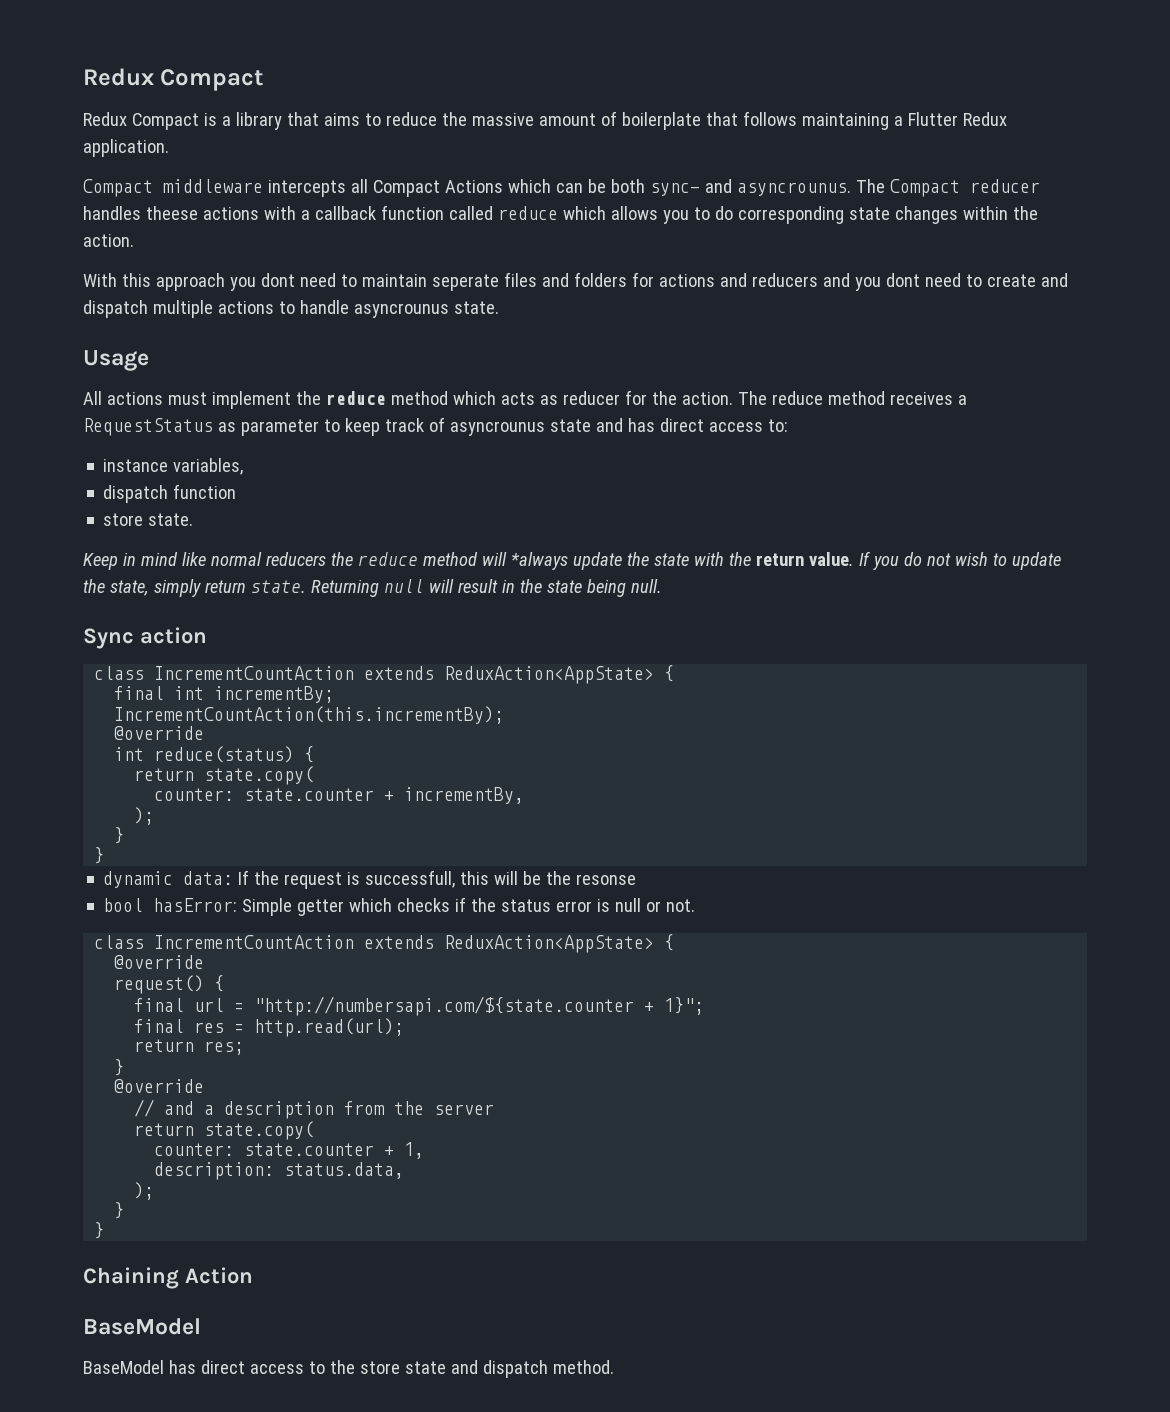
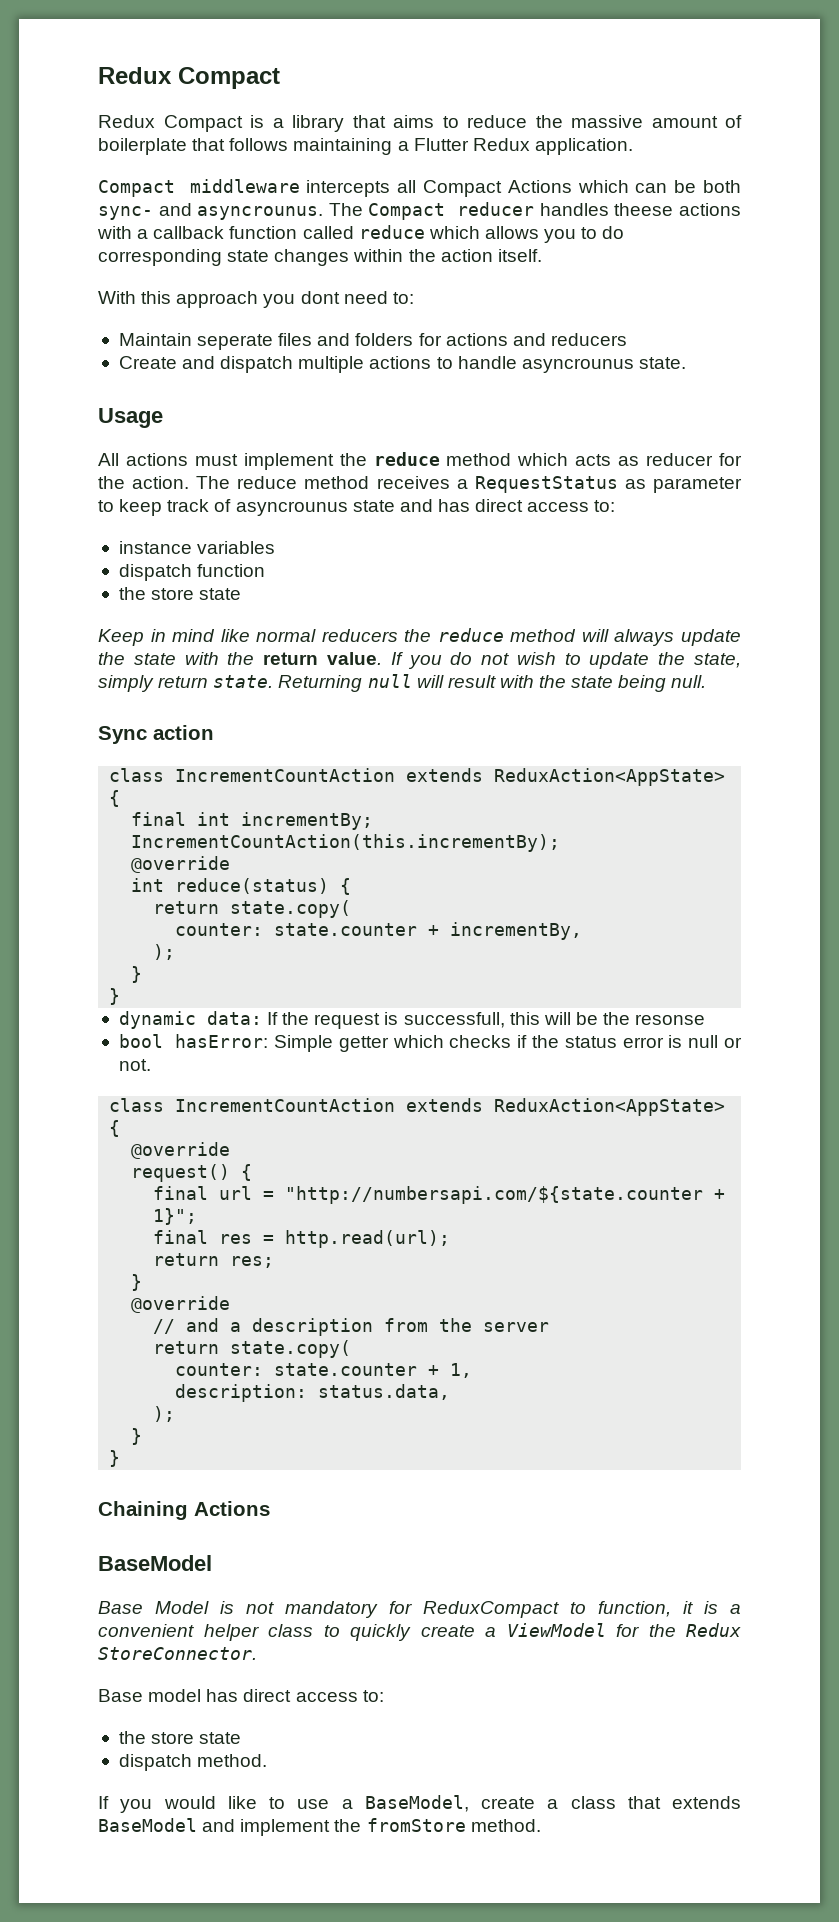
- The Compact reducer handles theese actions with a callback function called reduce which allows you to do corresponding state changes within the action.
+ The Compact reducer handles theese actions with a callback function called reduce which allows you to do corresponding state changes within the action itself.
- With this approach you dont need to maintain seperate files and folders for actions and reducers and you dont need to create and dispatch multiple actions to handle asyncrounus state.
+ With this approach you dont need to:
+ Maintain seperate files and folders for actions and reducers
+ Create and dispatch multiple actions to handle asyncrounus state.
- instance variables,
+ instance variables
  dispatch function
- store state.
+ the store state
- Keep in mind like normal reducers the reduce method will *always update the state with the return value.
+ Keep in mind like normal reducers the reduce method will always update the state with the return value.
- Returning null will result in the state being null.
+ Returning null will result with the state being null.
- Chaining Action
+ Chaining Actions
- BaseModel has direct access to the store state and dispatch method.
+ Base Model is not mandatory for ReduxCompact to function, it is a convenient helper class to quickly create a ViewModel for the Redux StoreConnector.
+ Base model has direct access to:
+ the store state
+ dispatch method.
+ If you would like to use a BaseModel, create a class that extends BaseModel and implement the fromStore method.

